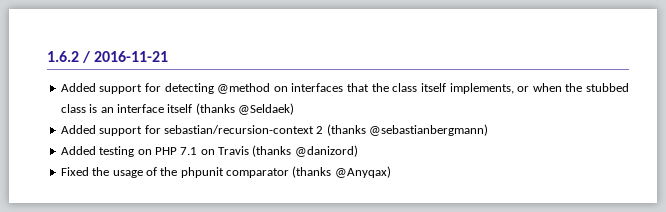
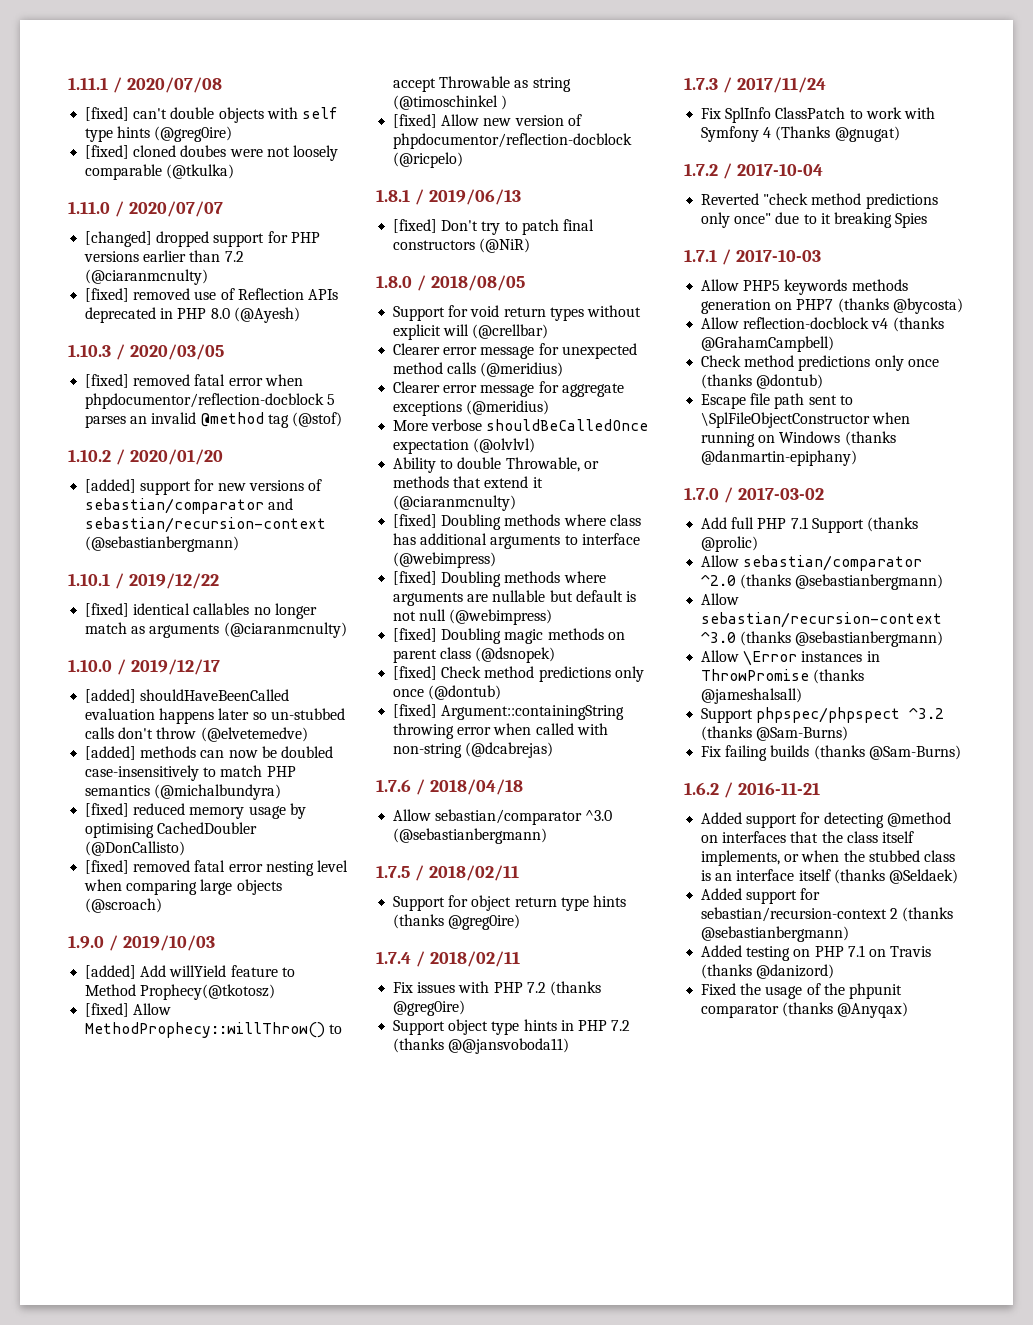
+ 1.11.1 / 2020/07/08
+ [fixed] can't double objects with self type hints (@greg0ire)
+ [fixed] cloned doubes were not loosely comparable (@tkulka)
+ 1.11.0 / 2020/07/07
+ [changed] dropped support for PHP versions earlier than 7.2 (@ciaranmcnulty)
+ [fixed] removed use of Reflection APIs deprecated in PHP 8.0 (@Ayesh)
+ 1.10.3 / 2020/03/05
+ [fixed] removed fatal error when phpdocumentor/reflection-docblock 5 parses an invalid @method tag (@stof)
+ 1.10.2 / 2020/01/20
+ [added] support for new versions of sebastian/comparator and sebastian/recursion-context (@sebastianbergmann)
+ 1.10.1 / 2019/12/22
+ [fixed] identical callables no longer match as arguments (@ciaranmcnulty)
+ 1.10.0 / 2019/12/17
+ [added] shouldHaveBeenCalled evaluation happens later so un-stubbed calls don't throw (@elvetemedve)
+ [added] methods can now be doubled case-insensitively to match PHP semantics (@michalbundyra)
+ [fixed] reduced memory usage by optimising CachedDoubler (@DonCallisto)
+ [fixed] removed fatal error nesting level when comparing large objects (@scroach)
+ 1.9.0 / 2019/10/03
+ [added] Add willYield feature to Method Prophecy(@tkotosz)
+ [fixed] Allow MethodProphecy::willThrow() to accept Throwable as string (@timoschinkel )
+ [fixed] Allow new version of phpdocumentor/reflection-docblock (@ricpelo)
+ 1.8.1 / 2019/06/13
+ [fixed] Don't try to patch final constructors (@NiR)
+ 1.8.0 / 2018/08/05
+ Support for void return types without explicit will (@crellbar)
+ Clearer error message for unexpected method calls (@meridius)
+ Clearer error message for aggregate exceptions (@meridius)
+ More verbose shouldBeCalledOnce expectation (@olvlvl)
+ Ability to double Throwable, or methods that extend it (@ciaranmcnulty)
+ [fixed] Doubling methods where class has additional arguments to interface (@webimpress)
+ [fixed] Doubling methods where arguments are nullable but default is not null (@webimpress)
+ [fixed] Doubling magic methods on parent class (@dsnopek)
+ [fixed] Check method predictions only once (@dontub)
+ [fixed] Argument::containingString throwing error when called with non-string (@dcabrejas)
+ 1.7.6 / 2018/04/18
+ Allow sebastian/comparator ^3.0 (@sebastianbergmann)
+ 1.7.5 / 2018/02/11
+ Support for object return type hints (thanks @greg0ire)
+ 1.7.4 / 2018/02/11
+ Fix issues with PHP 7.2 (thanks @greg0ire)
+ Support object type hints in PHP 7.2 (thanks @@jansvoboda11)
+ 1.7.3 / 2017/11/24
+ Fix SplInfo ClassPatch to work with Symfony 4 (Thanks @gnugat)
+ 1.7.2 / 2017-10-04
+ Reverted "check method predictions only once" due to it breaking Spies
+ 1.7.1 / 2017-10-03
+ Allow PHP5 keywords methods generation on PHP7 (thanks @bycosta)
+ Allow reflection-docblock v4 (thanks @GrahamCampbell)
+ Check method predictions only once (thanks @dontub)
+ Escape file path sent to \SplFileObjectConstructor when running on Windows (thanks @danmartin-epiphany)
+ 1.7.0 / 2017-03-02
+ Add full PHP 7.1 Support (thanks @prolic)
+ Allow sebastian/comparator ^2.0 (thanks @sebastianbergmann)
+ Allow sebastian/recursion-context ^3.0 (thanks @sebastianbergmann)
+ Allow \Error instances in ThrowPromise (thanks @jameshalsall)
+ Support phpspec/phpspect ^3.2 (thanks @Sam-Burns)
+ Fix failing builds (thanks @Sam-Burns)

